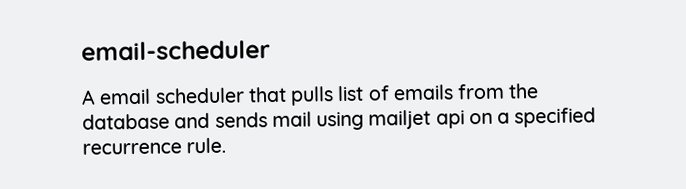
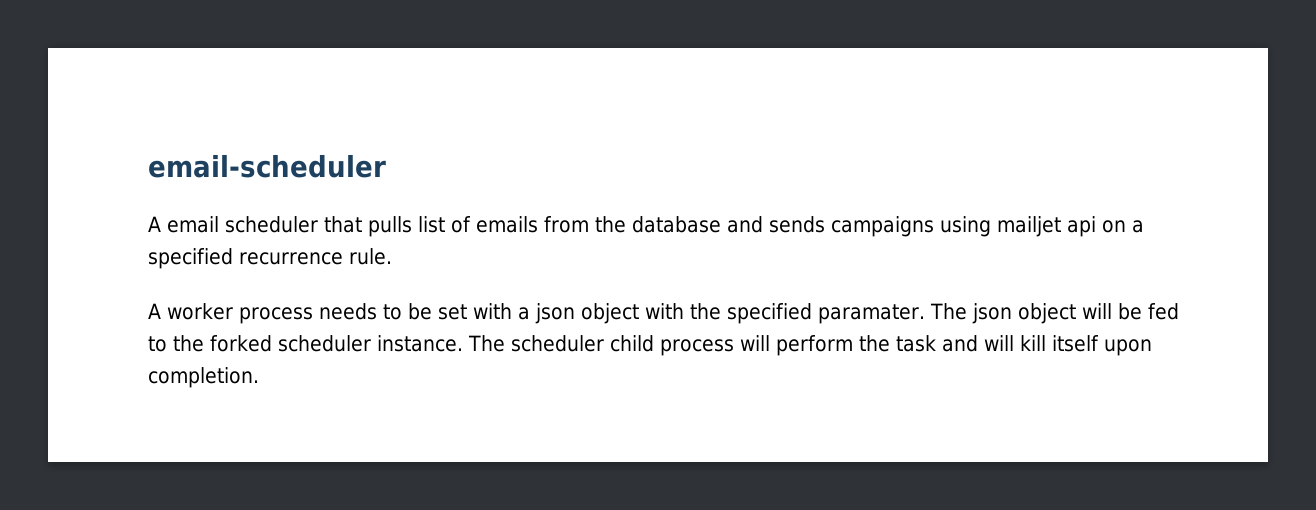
- A email scheduler that pulls list of emails from the database and sends mail using mailjet api on a specified recurrence rule.
+ A email scheduler that pulls list of emails from the database and sends campaigns using mailjet api on a specified recurrence rule.
+ A worker process needs to be set with a json object with the specified paramater. The json object will be fed to the forked scheduler instance. The scheduler child process will perform the task and will kill itself upon completion.

